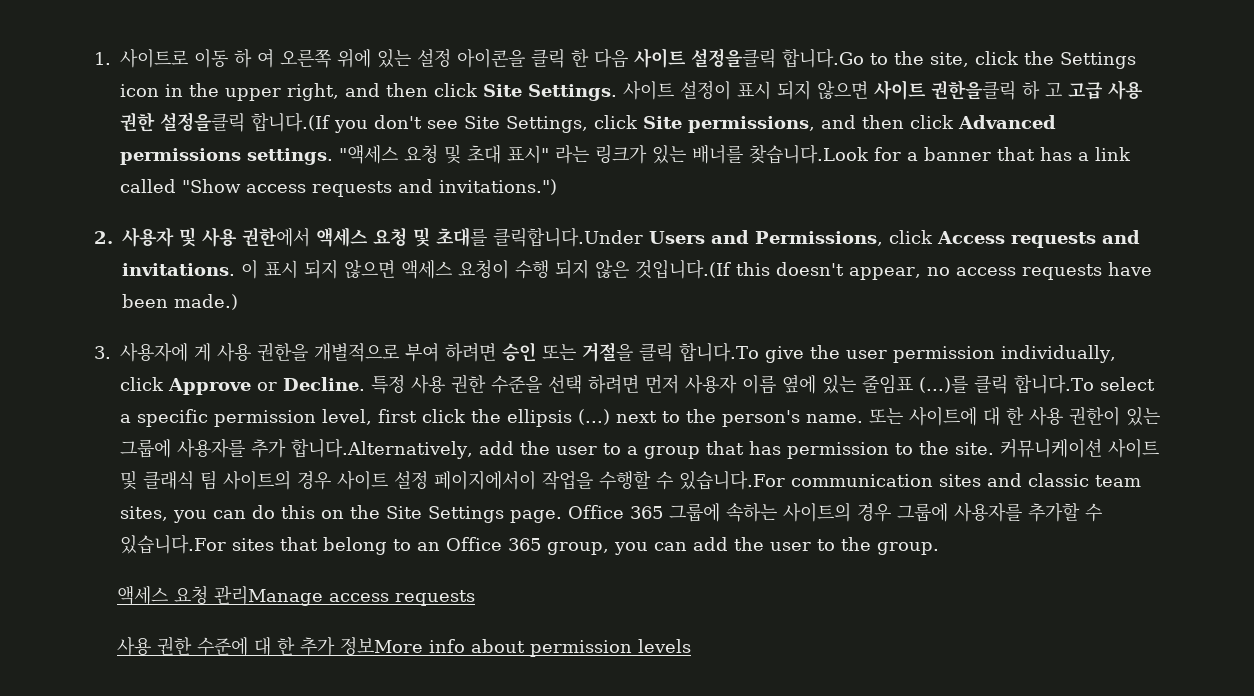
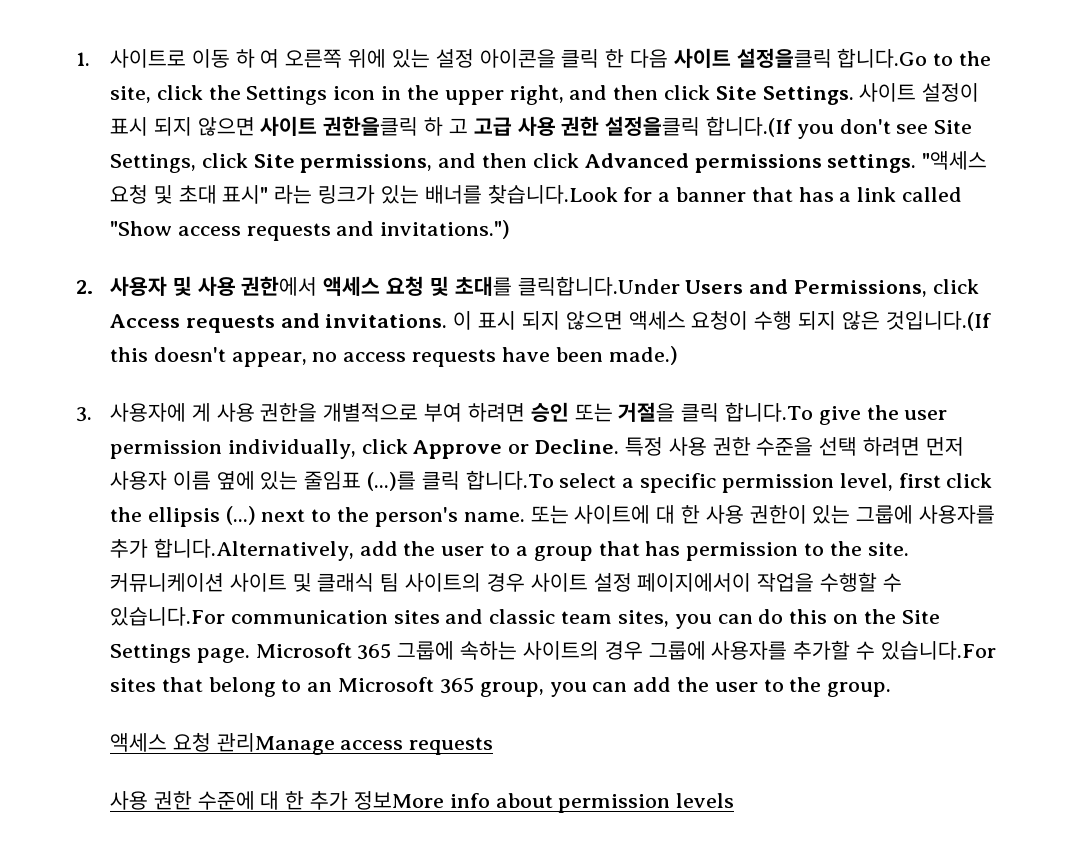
- Office 365 그룹에 속하는 사이트의 경우 그룹에 사용자를 추가할 수 있습니다.For sites that belong to an Office 365 group, you can add the user to the group.
+ Microsoft 365 그룹에 속하는 사이트의 경우 그룹에 사용자를 추가할 수 있습니다.For sites that belong to an Microsoft 365 group, you can add the user to the group.

